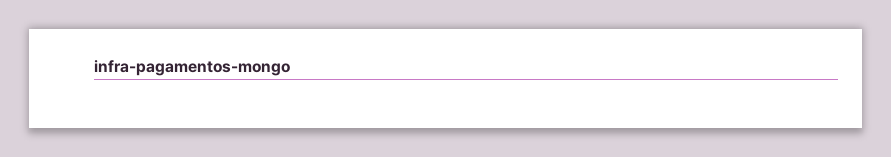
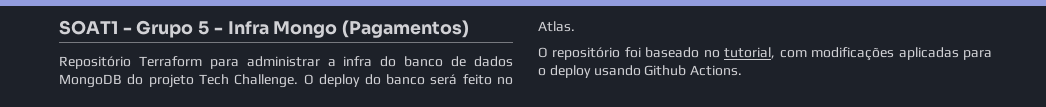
- infra-pagamentos-mongo
+ SOAT1 - Grupo 5 - Infra Mongo (Pagamentos)
+ Repositório Terraform para administrar a infra do banco de dados MongoDB do projeto Tech Challenge. O deploy do banco será feito no Atlas.
+ O repositório foi baseado no tutorial, com modificações aplicadas para o deploy usando Github Actions.

